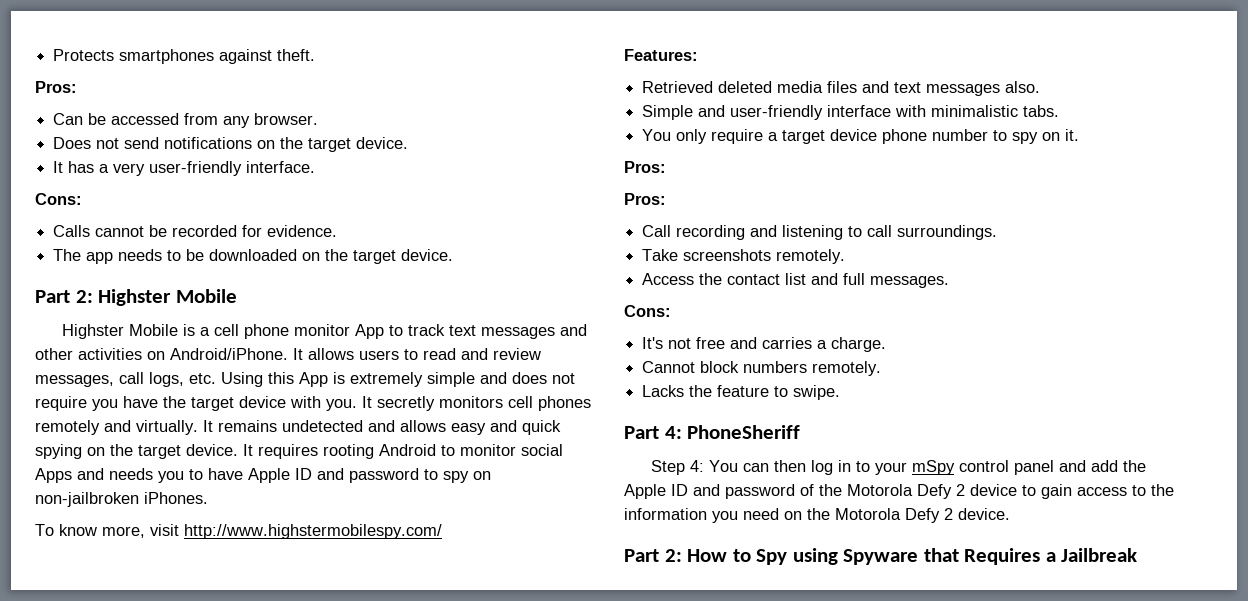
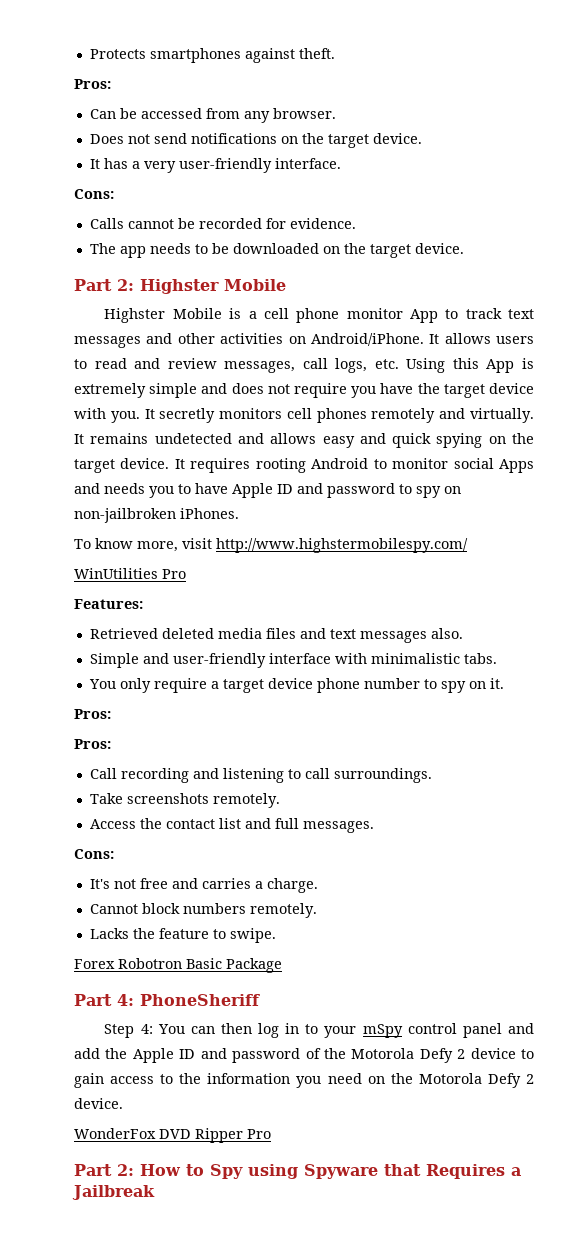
+ WinUtilities Pro
+ Forex Robotron Basic Package
+ WonderFox DVD Ripper Pro

